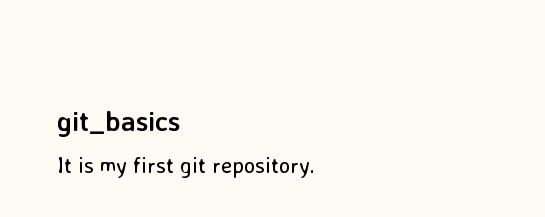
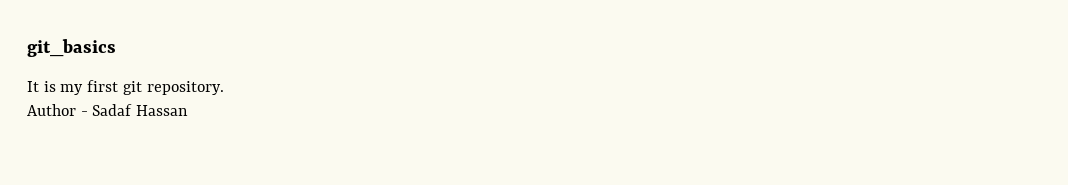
+ Author - Sadaf Hassan

